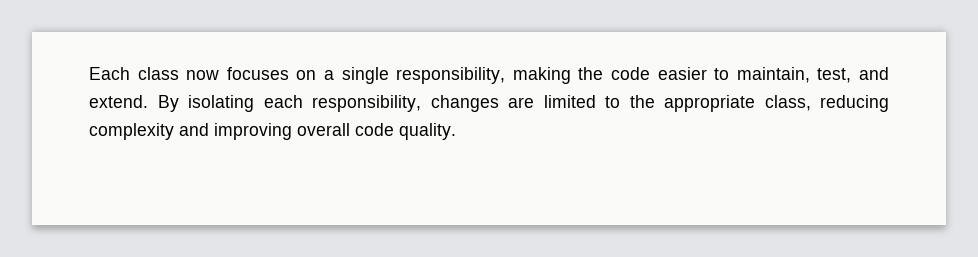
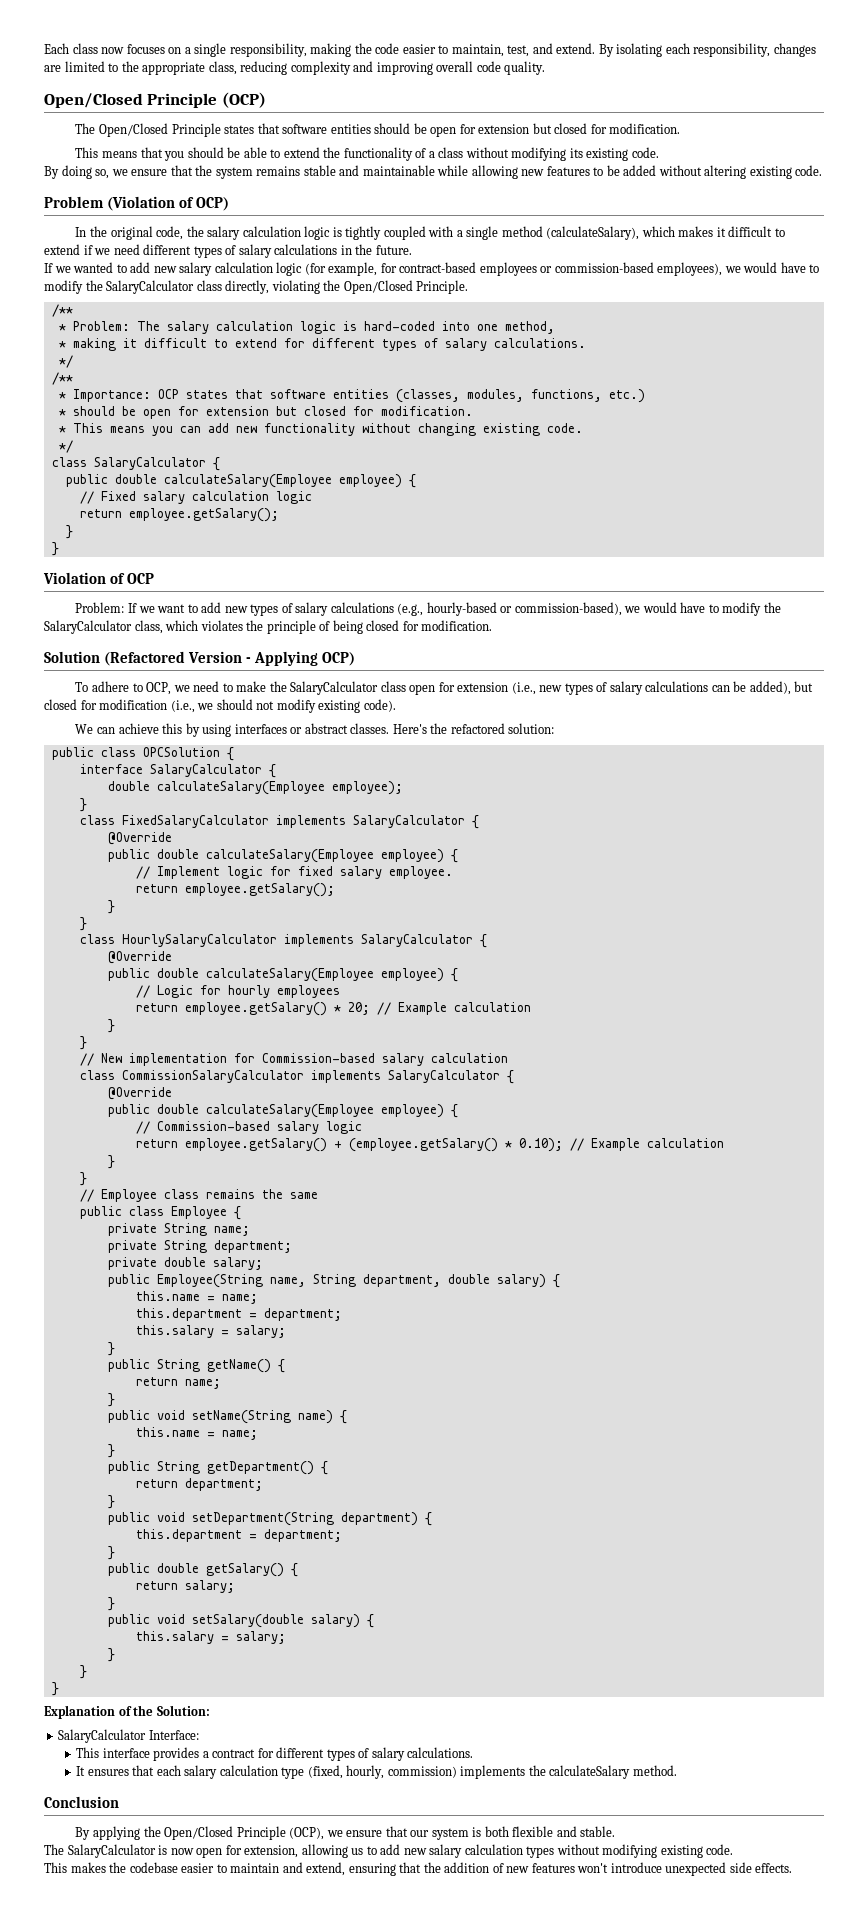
+ Open/Closed Principle (OCP)
+ The Open/Closed Principle states that software entities should be open for extension but closed for modification.
+ This means that you should be able to extend the functionality of a class without modifying its existing code.
+ By doing so, we ensure that the system remains stable and maintainable while allowing new features to be added without altering existing code.
+ Problem (Violation of OCP)
+ In the original code, the salary calculation logic is tightly coupled with a single method (calculateSalary), which makes it difficult to extend if we need different types of salary calculations in the future.
+ If we wanted to add new salary calculation logic (for example, for contract-based employees or commission-based employees), we would have to modify the SalaryCalculator class directly, violating the Open/Closed Principle.
+ /**
+ * Problem: The salary calculation logic is hard-coded into one method,
+ * making it difficult to extend for different types of salary calculations.
+ */
+ /**
+ * Importance: OCP states that software entities (classes, modules, functions, etc.)
+ * should be open for extension but closed for modification.
+ * This means you can add new functionality without changing existing code.
+ */
+ class SalaryCalculator {
+ public double calculateSalary(Employee employee) {
+ // Fixed salary calculation logic
+ return employee.getSalary();
+ }
+ }
+ Violation of OCP
+ Problem: If we want to add new types of salary calculations (e.g., hourly-based or commission-based), we would have to modify the SalaryCalculator class, which violates the principle of being closed for modification.
+ Solution (Refactored Version - Applying OCP)
+ To adhere to OCP, we need to make the SalaryCalculator class open for extension (i.e., new types of salary calculations can be added), but closed for modification (i.e., we should not modify existing code).
+ We can achieve this by using interfaces or abstract classes. Here's the refactored solution:
+ public class OPCSolution {
+ interface SalaryCalculator {
+ double calculateSalary(Employee employee);
+ }
+ class FixedSalaryCalculator implements SalaryCalculator {
+ @Override
+ public double calculateSalary(Employee employee) {
+ // Implement logic for fixed salary employee.
+ return employee.getSalary();
+ }
+ }
+ class HourlySalaryCalculator implements SalaryCalculator {
+ @Override
+ public double calculateSalary(Employee employee) {
+ // Logic for hourly employees
+ return employee.getSalary() * 20; // Example calculation
+ }
+ }
+ // New implementation for Commission-based salary calculation
+ class CommissionSalaryCalculator implements SalaryCalculator {
+ @Override
+ public double calculateSalary(Employee employee) {
+ // Commission-based salary logic
+ return employee.getSalary() + (employee.getSalary() * 0.10); // Example calculation
+ }
+ }
+ // Employee class remains the same
+ public class Employee {
+ private String name;
+ private String department;
+ private double salary;
+ public Employee(String name, String department, double salary) {
+ this.name = name;
+ this.department = department;
+ this.salary = salary;
+ }
+ public String getName() {
+ return name;
+ }
+ public void setName(String name) {
+ this.name = name;
+ }
+ public String getDepartment() {
+ return department;
+ }
+ public void setDepartment(String department) {
+ this.department = department;
+ }
+ public double getSalary() {
+ return salary;
+ }
+ public void setSalary(double salary) {
+ this.salary = salary;
+ }
+ }
+ }
+ Explanation of the Solution:
+ SalaryCalculator Interface:
+ This interface provides a contract for different types of salary calculations.
+ It ensures that each salary calculation type (fixed, hourly, commission) implements the calculateSalary method.
+ Conclusion
+ By applying the Open/Closed Principle (OCP), we ensure that our system is both flexible and stable.
+ The SalaryCalculator is now open for extension, allowing us to add new salary calculation types without modifying existing code.
+ This makes the codebase easier to maintain and extend, ensuring that the addition of new features won't introduce unexpected side effects.

